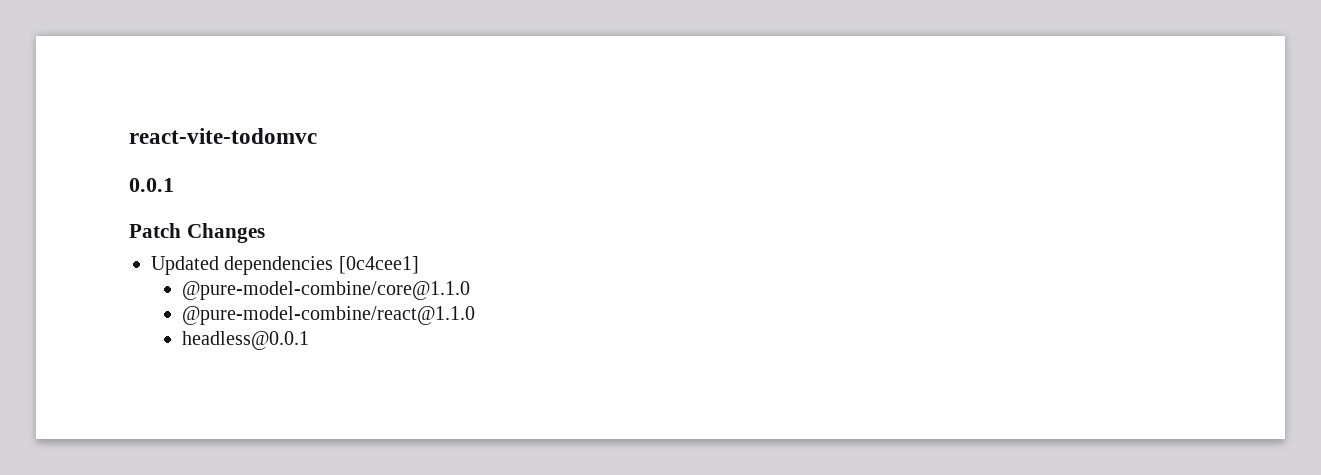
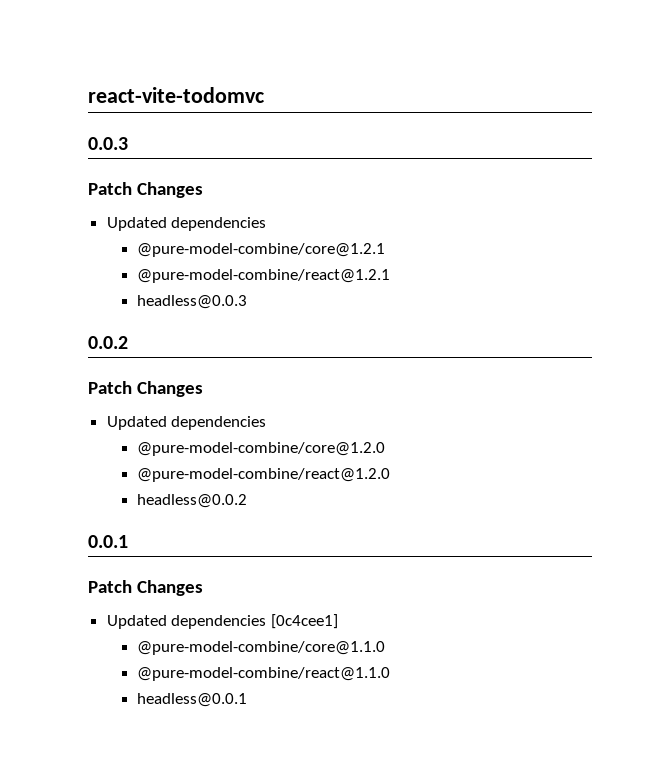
+ 0.0.3
+ Patch Changes
+ Updated dependencies
+ @pure-model-combine/core@1.2.1
+ @pure-model-combine/react@1.2.1
+ headless@0.0.3
+ 0.0.2
+ Patch Changes
+ Updated dependencies
+ @pure-model-combine/core@1.2.0
+ @pure-model-combine/react@1.2.0
+ headless@0.0.2

